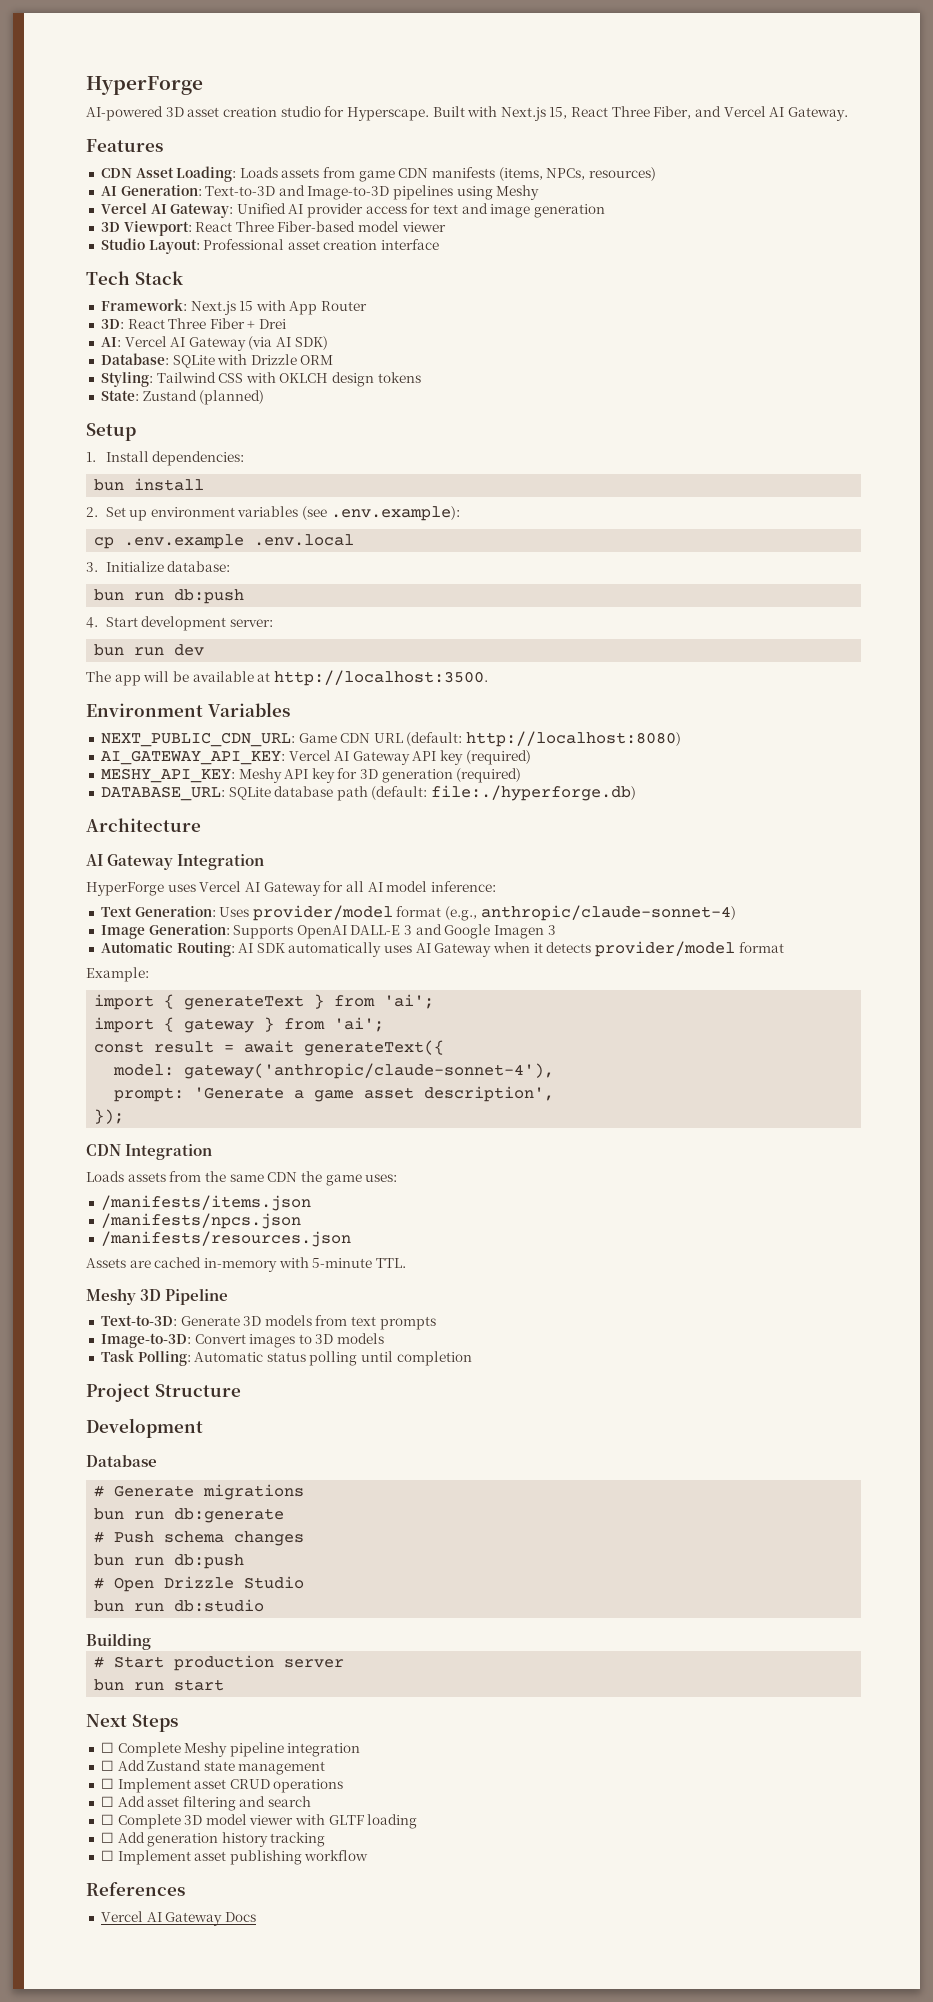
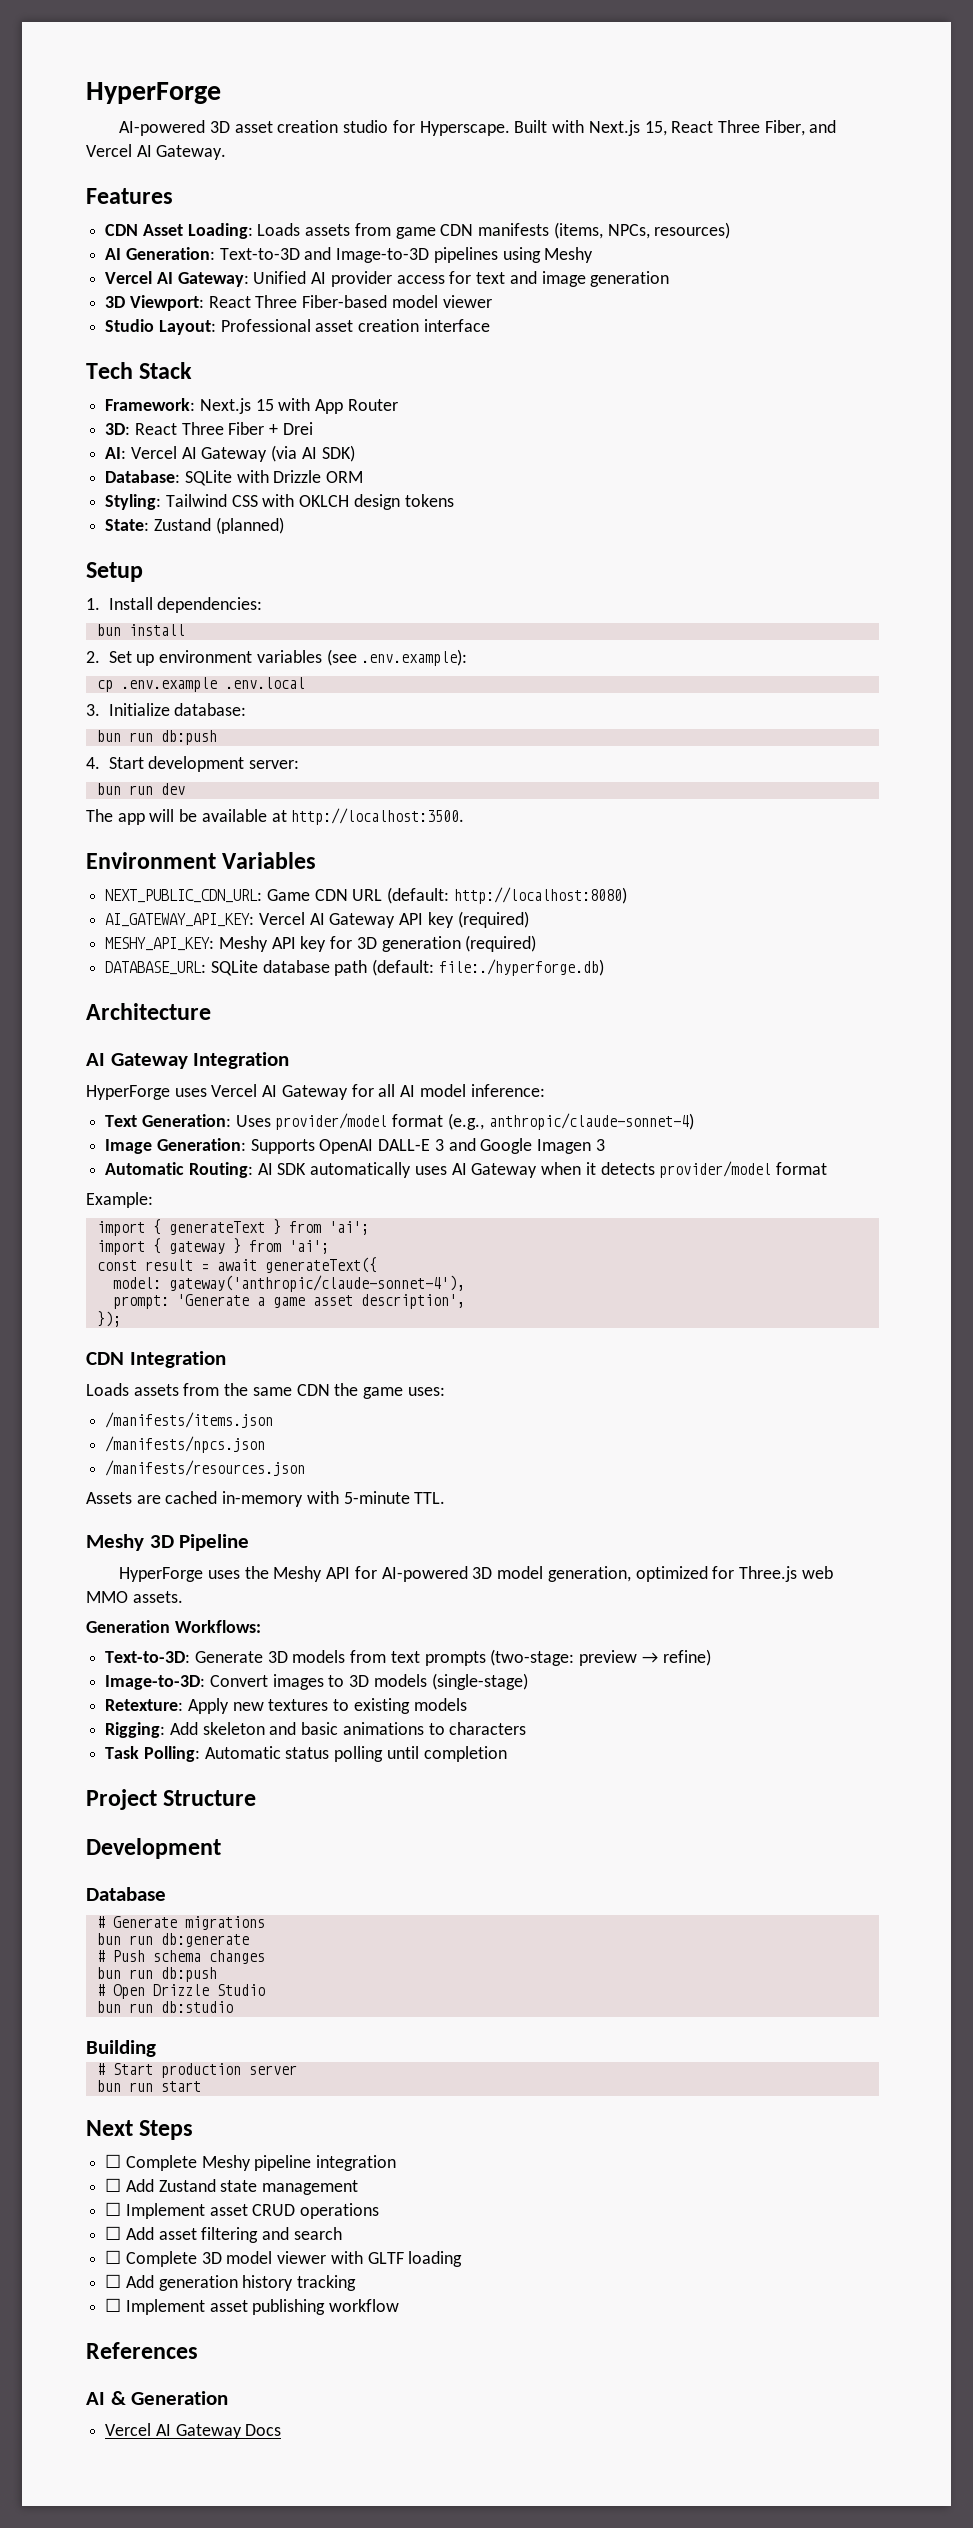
+ HyperForge uses the Meshy API for AI-powered 3D model generation, optimized for Three.js web MMO assets.
+ Generation Workflows:
- Text-to-3D: Generate 3D models from text prompts
+ Text-to-3D: Generate 3D models from text prompts (two-stage: preview → refine)
- Image-to-3D: Convert images to 3D models
+ Image-to-3D: Convert images to 3D models (single-stage)
+ Retexture: Apply new textures to existing models
+ Rigging: Add skeleton and basic animations to characters
+ AI & Generation

